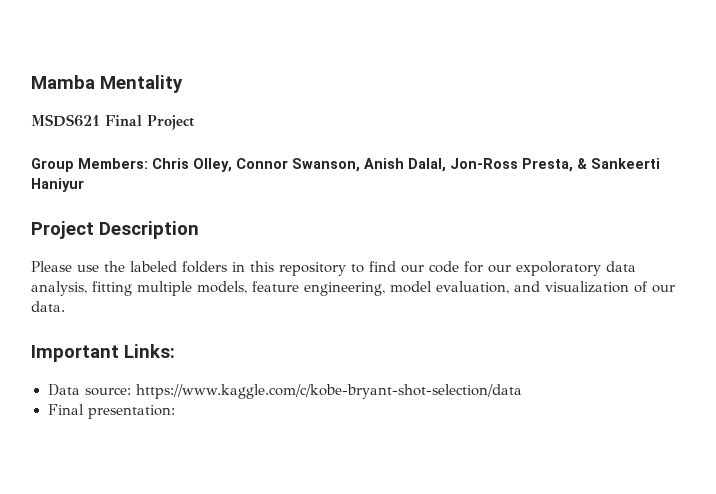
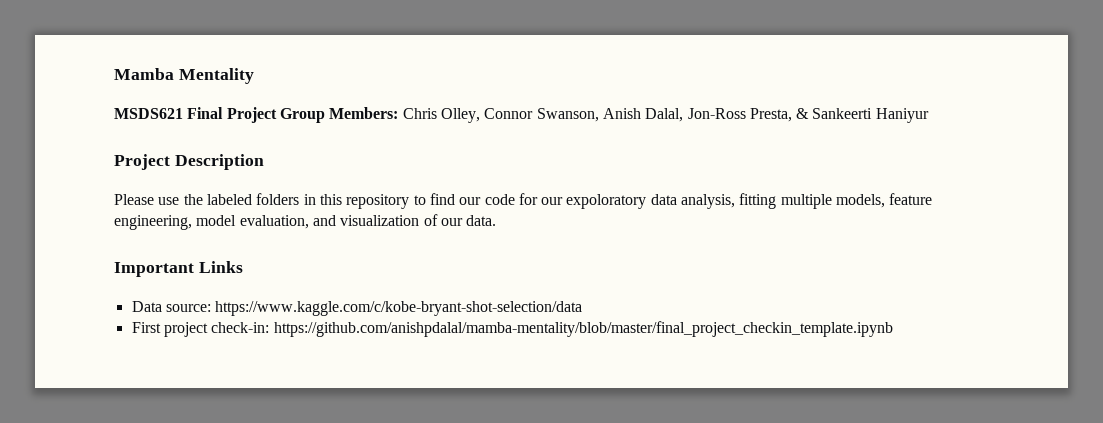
- MSDS621 Final Project
- Group Members: Chris Olley, Connor Swanson, Anish Dalal, Jon-Ross Presta, & Sankeerti Haniyur
+ MSDS621 Final Project Group Members: Chris Olley, Connor Swanson, Anish Dalal, Jon-Ross Presta, & Sankeerti Haniyur
- Important Links:
+ Important Links
- Final presentation:
+ First project check-in: https://github.com/anishpdalal/mamba-mentality/blob/master/final_project_checkin_template.ipynb

